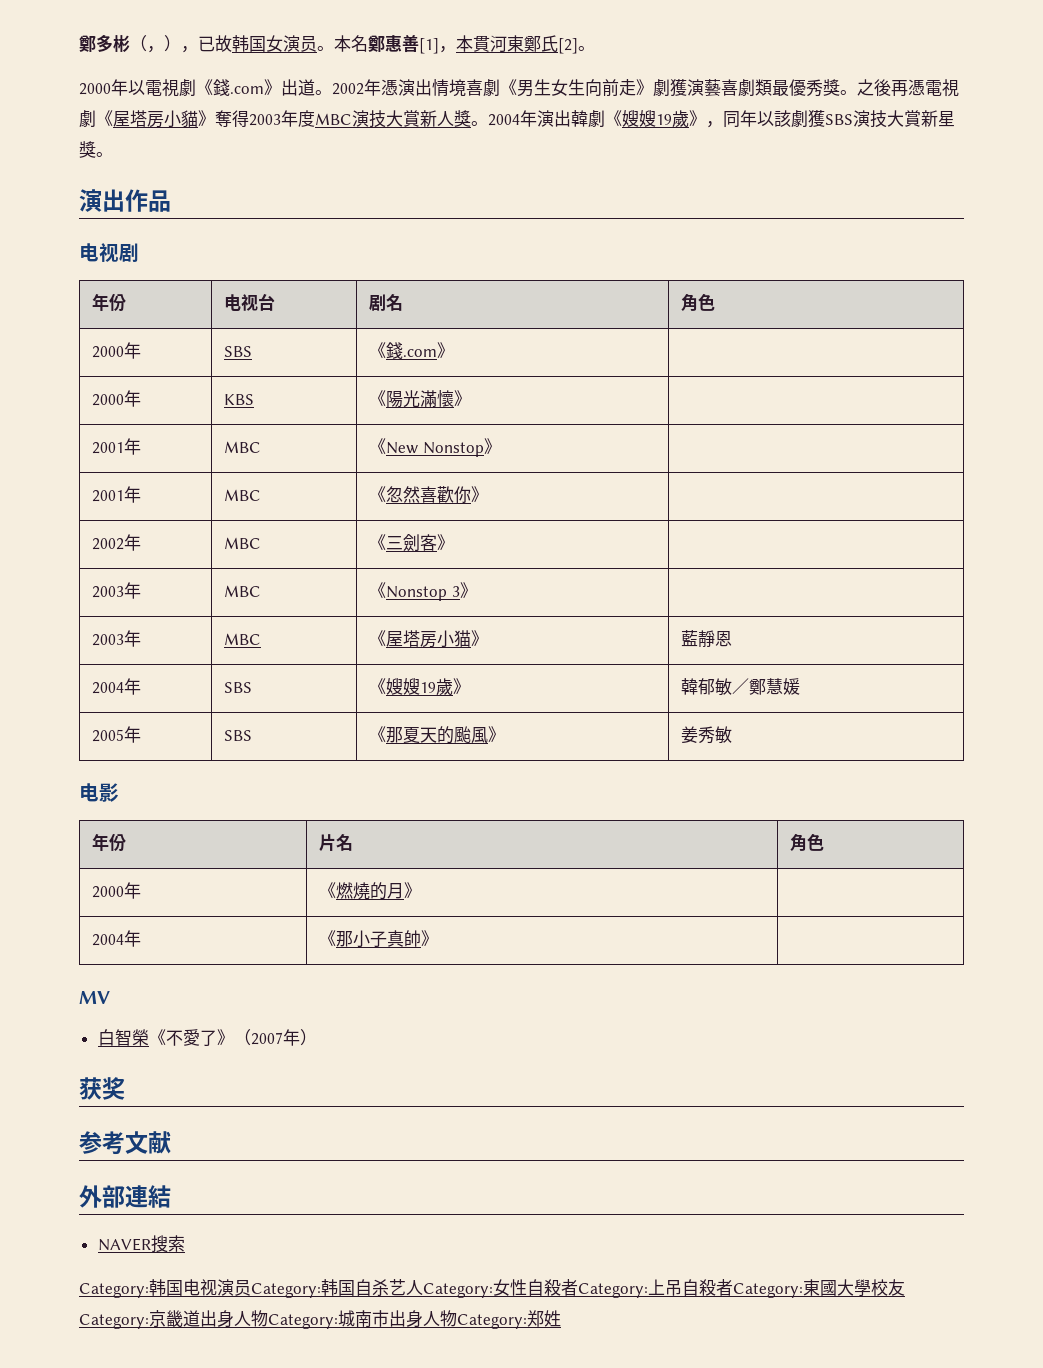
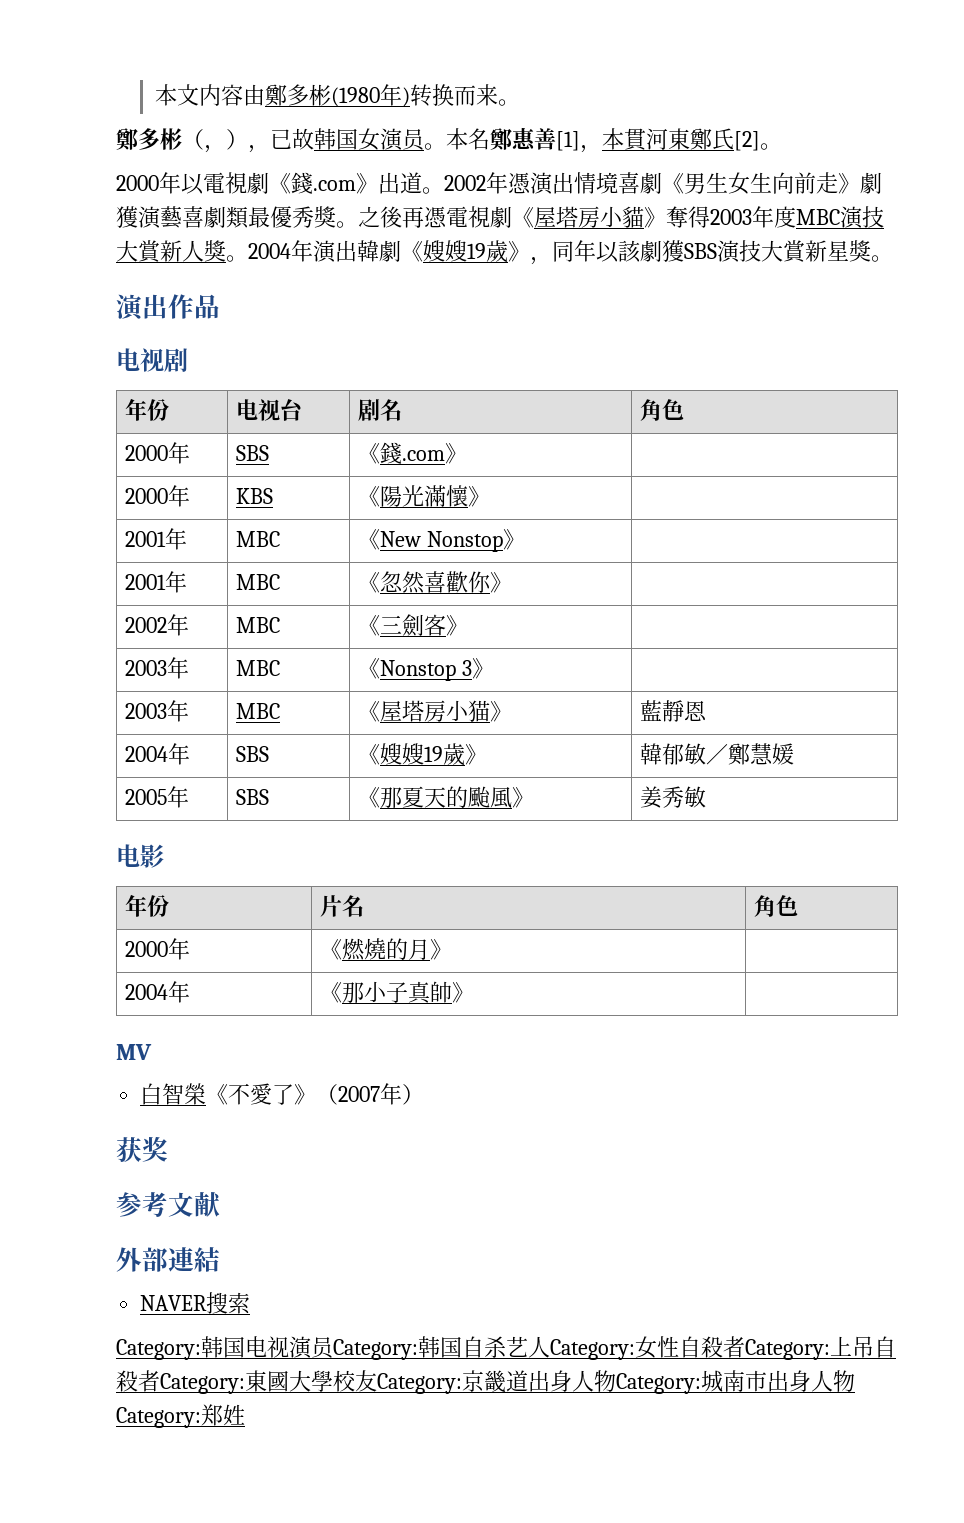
+ 本文内容由鄭多彬(1980年)转换而来。

